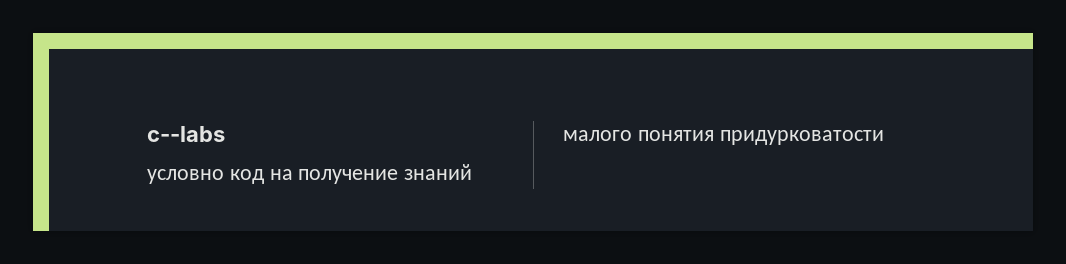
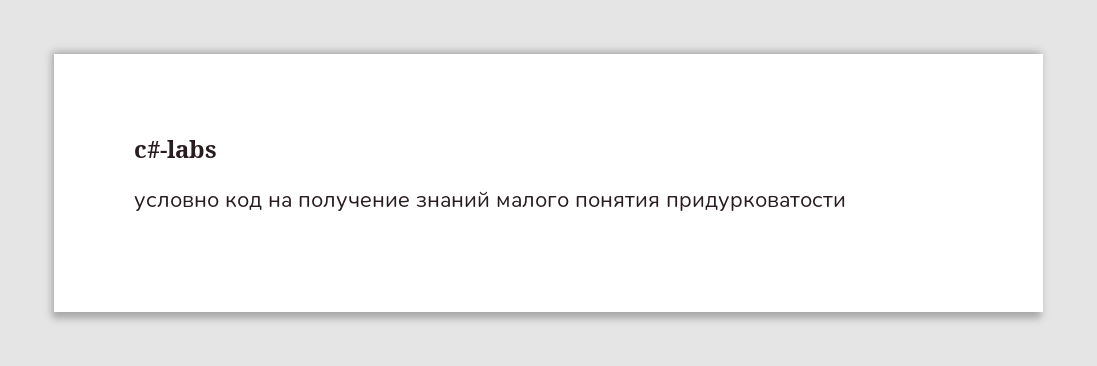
- c--labs
+ c#-labs

